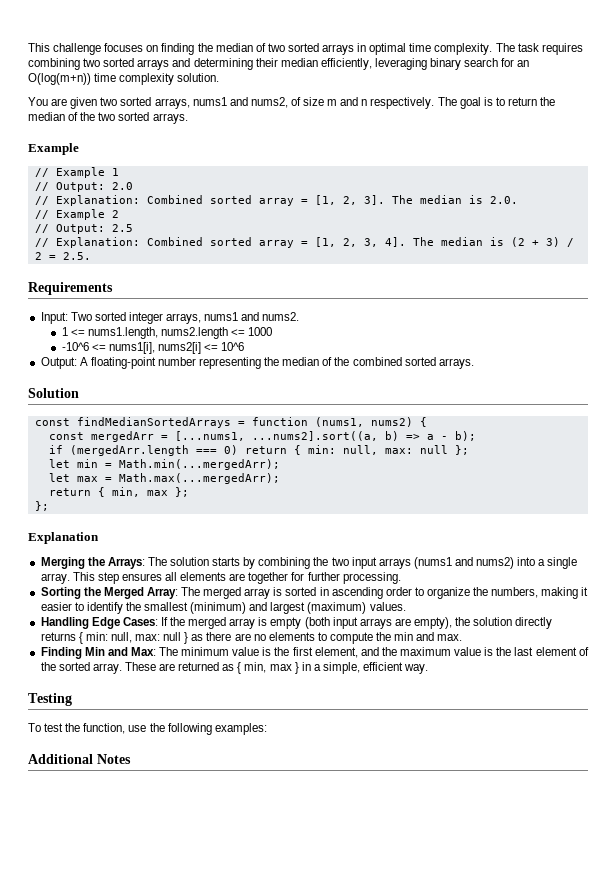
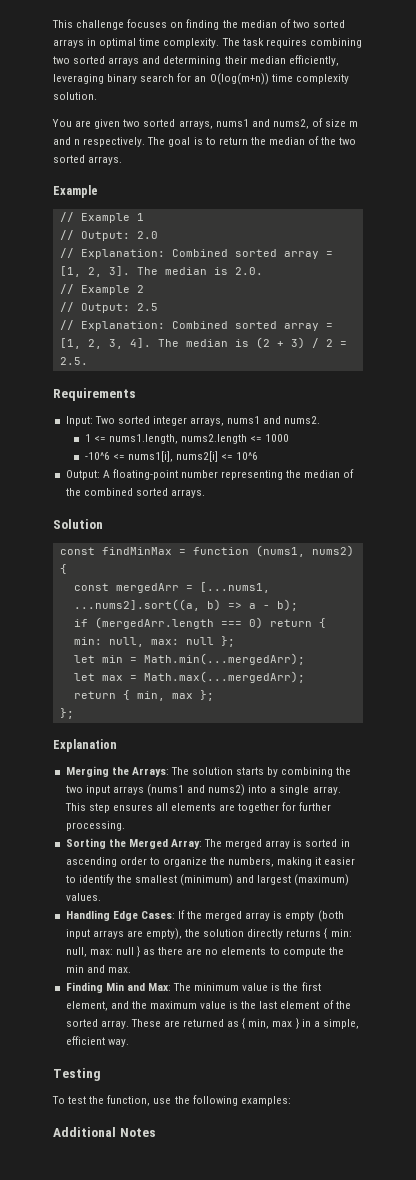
- const findMedianSortedArrays = function (nums1, nums2) {
+ const findMinMax = function (nums1, nums2) {

